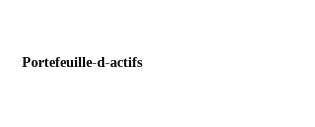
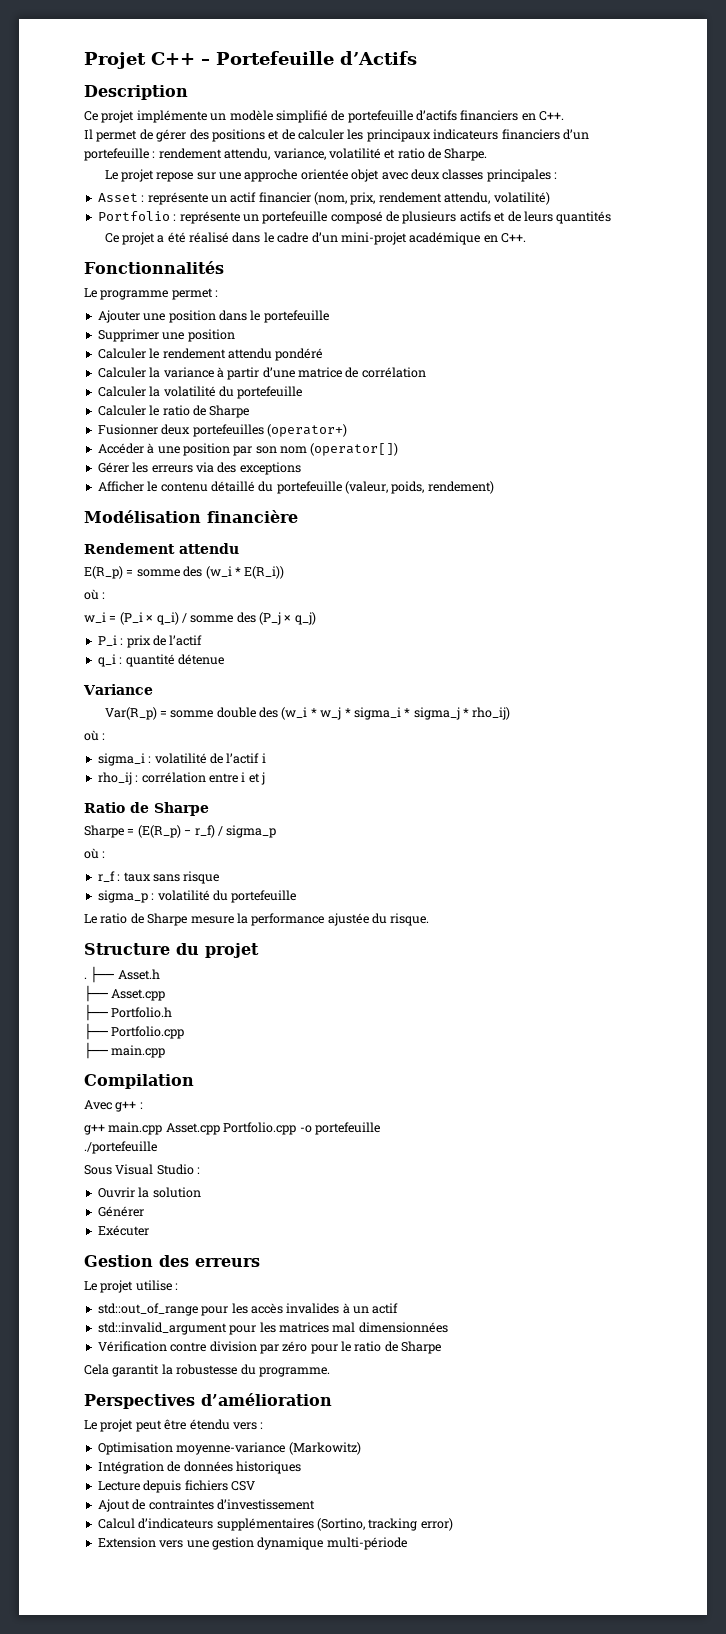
- Portefeuille-d-actifs
+ Projet C++ – Portefeuille d’Actifs
+ Description
+ Ce projet implémente un modèle simplifié de portefeuille d’actifs financiers en C++.
+ Il permet de gérer des positions et de calculer les principaux indicateurs financiers d’un portefeuille : rendement attendu, variance, volatilité et ratio de Sharpe.
+ Le projet repose sur une approche orientée objet avec deux classes principales :
+ Asset : représente un actif financier (nom, prix, rendement attendu, volatilité)
+ Portfolio : représente un portefeuille composé de plusieurs actifs et de leurs quantités
+ Ce projet a été réalisé dans le cadre d’un mini-projet académique en C++.
+ Fonctionnalités
+ Le programme permet :
+ Ajouter une position dans le portefeuille
+ Supprimer une position
+ Calculer le rendement attendu pondéré
+ Calculer la variance à partir d’une matrice de corrélation
+ Calculer la volatilité du portefeuille
+ Calculer le ratio de Sharpe
+ Fusionner deux portefeuilles (operator+)
+ Accéder à une position par son nom (operator[])
+ Gérer les erreurs via des exceptions
+ Afficher le contenu détaillé du portefeuille (valeur, poids, rendement)
+ Modélisation financière
+ Rendement attendu
+ E(R_p) = somme des (w_i * E(R_i))
+ où :
+ w_i = (P_i × q_i) / somme des (P_j × q_j)
+ P_i : prix de l’actif
+ q_i : quantité détenue
+ Variance
+ Var(R_p) = somme double des (w_i * w_j * sigma_i * sigma_j * rho_ij)
+ où :
+ sigma_i : volatilité de l’actif i
+ rho_ij : corrélation entre i et j
+ Ratio de Sharpe
+ Sharpe = (E(R_p) − r_f) / sigma_p
+ où :
+ r_f : taux sans risque
+ sigma_p : volatilité du portefeuille
+ Le ratio de Sharpe mesure la performance ajustée du risque.
+ Structure du projet
+ . ├── Asset.h
+ ├── Asset.cpp
+ ├── Portfolio.h
+ ├── Portfolio.cpp
+ ├── main.cpp
+ Compilation
+ Avec g++ :
+ g++ main.cpp Asset.cpp Portfolio.cpp -o portefeuille
+ ./portefeuille
+ Sous Visual Studio :
+ Ouvrir la solution
+ Générer
+ Exécuter
+ Gestion des erreurs
+ Le projet utilise :
+ std::out_of_range pour les accès invalides à un actif
+ std::invalid_argument pour les matrices mal dimensionnées
+ Vérification contre division par zéro pour le ratio de Sharpe
+ Cela garantit la robustesse du programme.
+ Perspectives d’amélioration
+ Le projet peut être étendu vers :
+ Optimisation moyenne-variance (Markowitz)
+ Intégration de données historiques
+ Lecture depuis fichiers CSV
+ Ajout de contraintes d’investissement
+ Calcul d’indicateurs supplémentaires (Sortino, tracking error)
+ Extension vers une gestion dynamique multi-période

